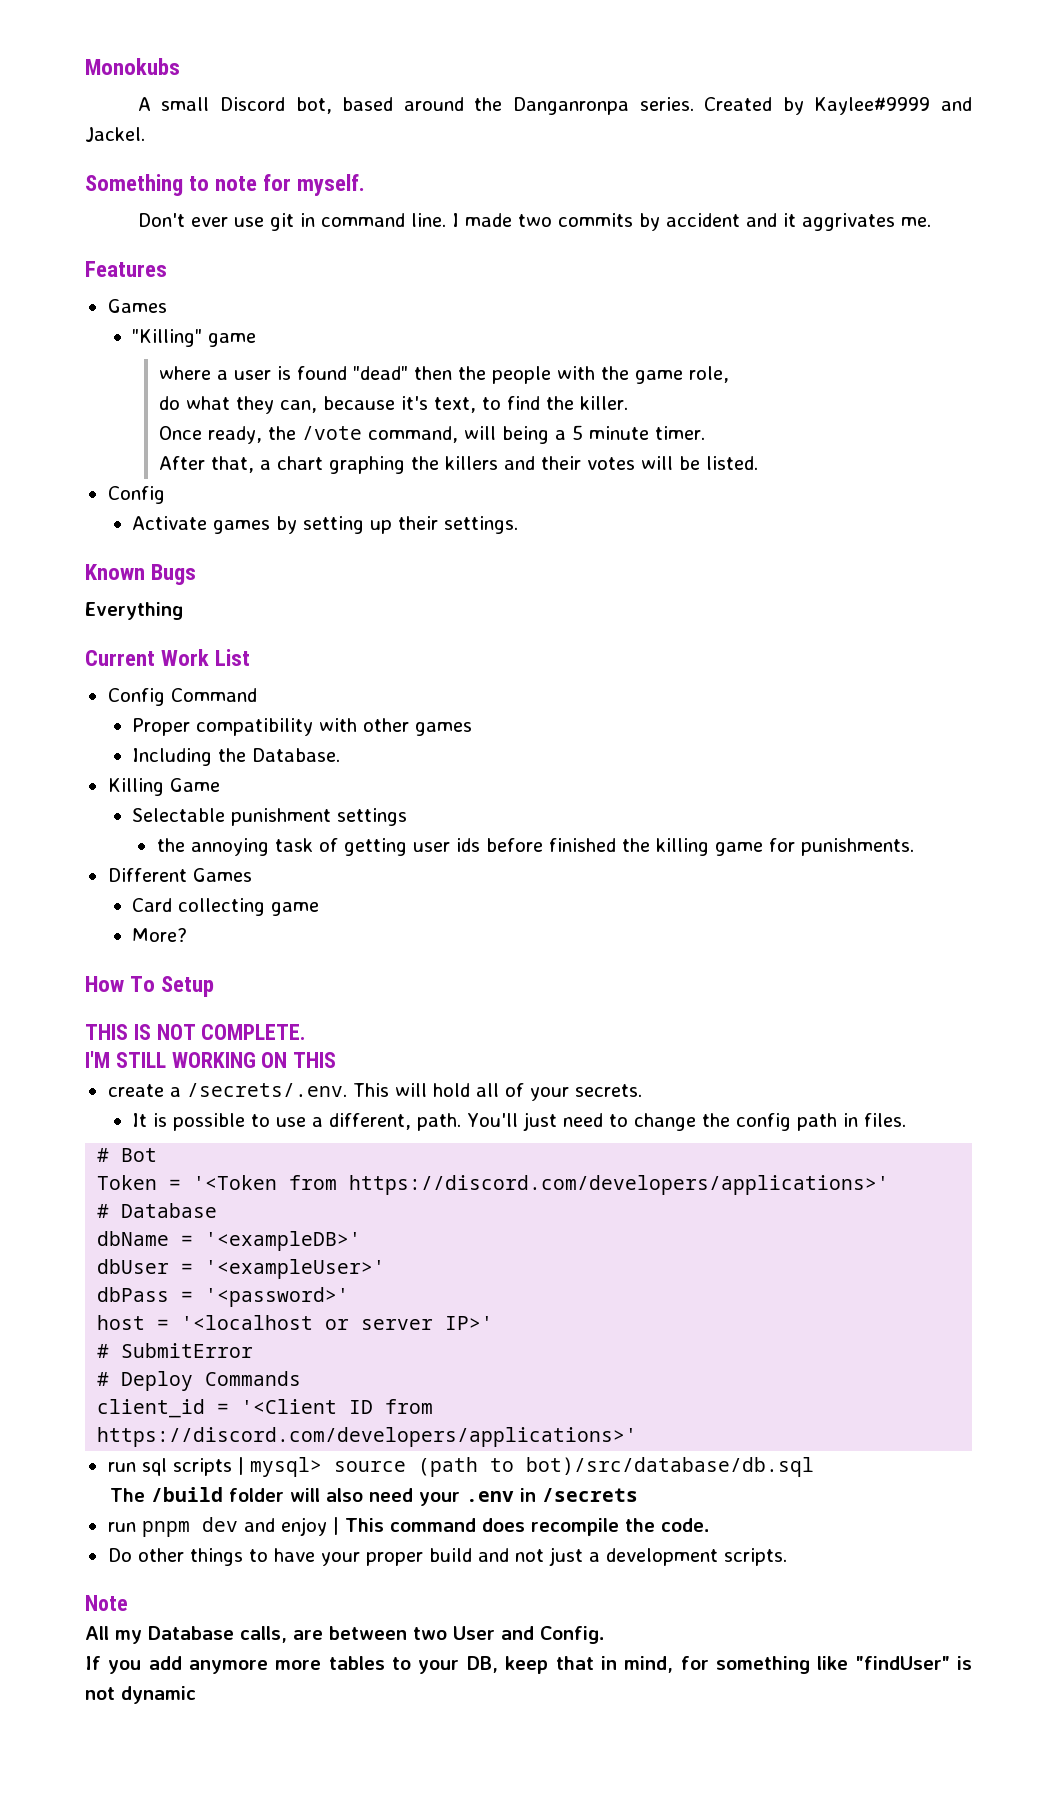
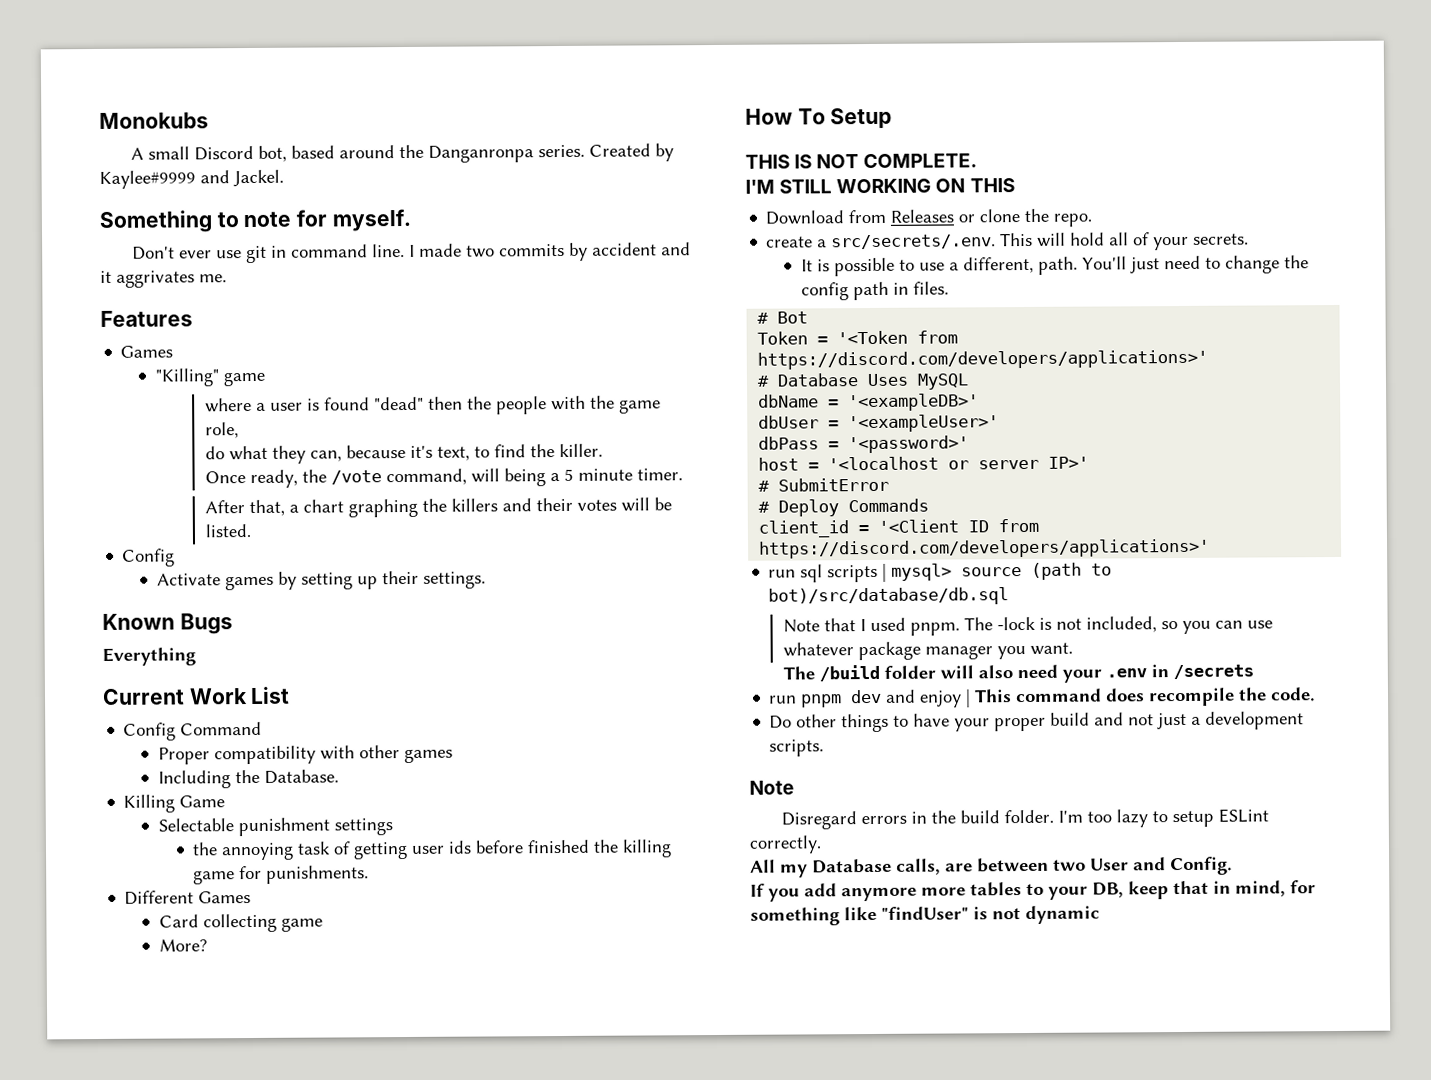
+ Download from Releases or clone the repo.
- create a /secrets/.env. This will hold all of your secrets.
+ create a src/secrets/.env. This will hold all of your secrets.
- # Database
+ # Database Uses MySQL
+ Note that I used pnpm. The -lock is not included, so you can use whatever package manager you want.
+ Disregard errors in the build folder. I'm too lazy to setup ESLint correctly.

